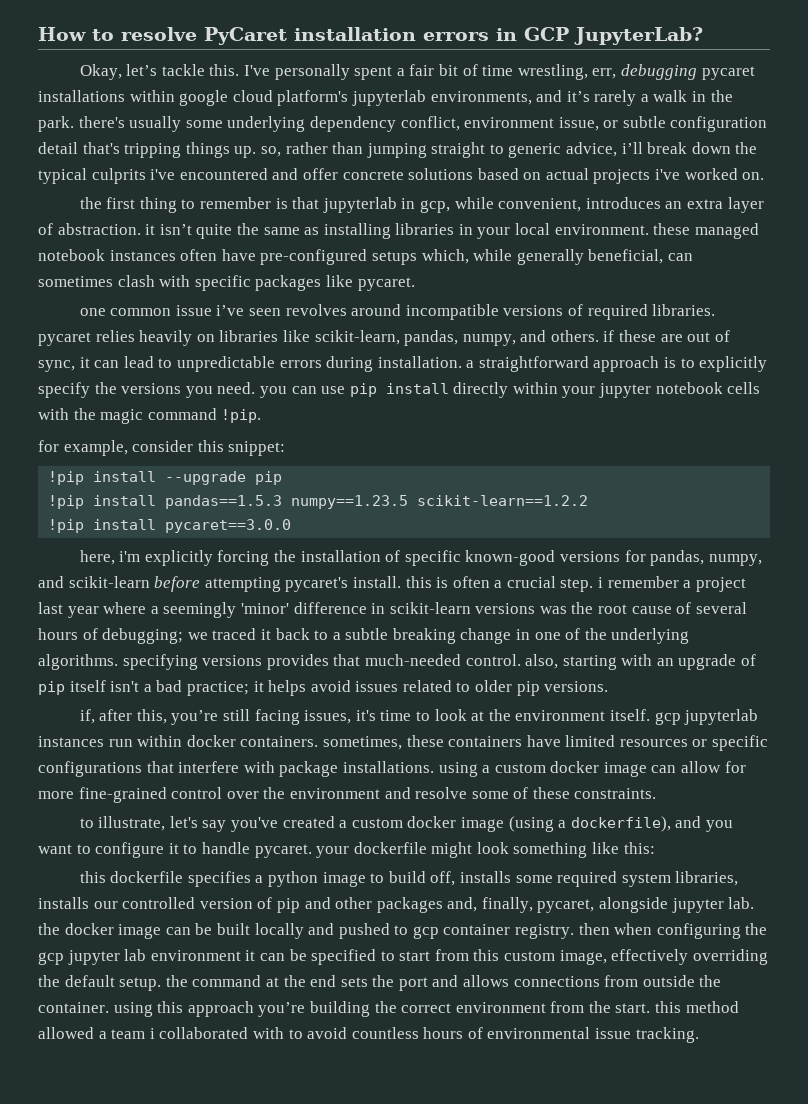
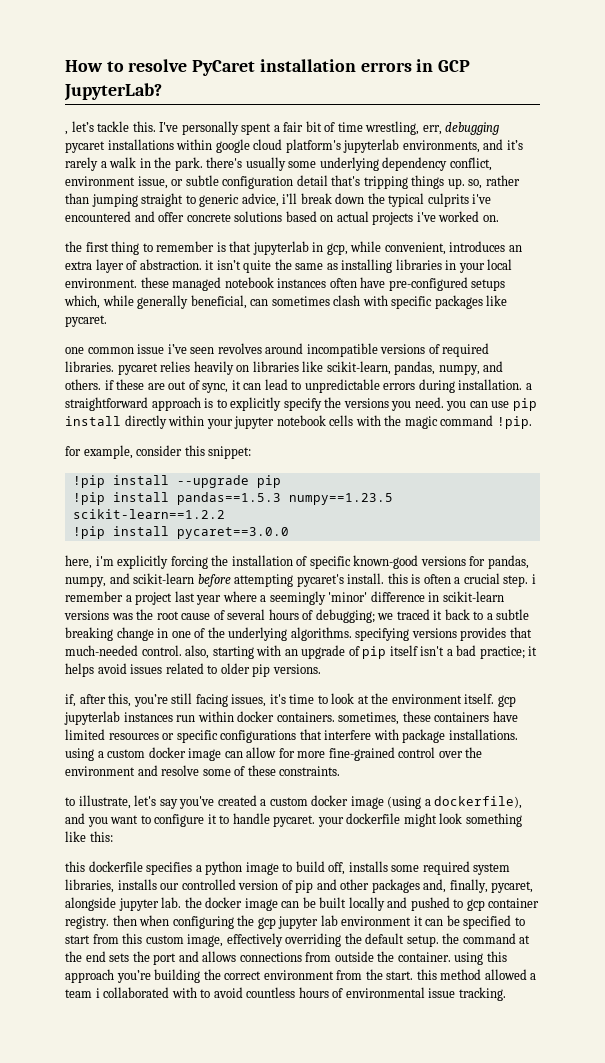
- Okay, let’s tackle this.
+ , let’s tackle this.

